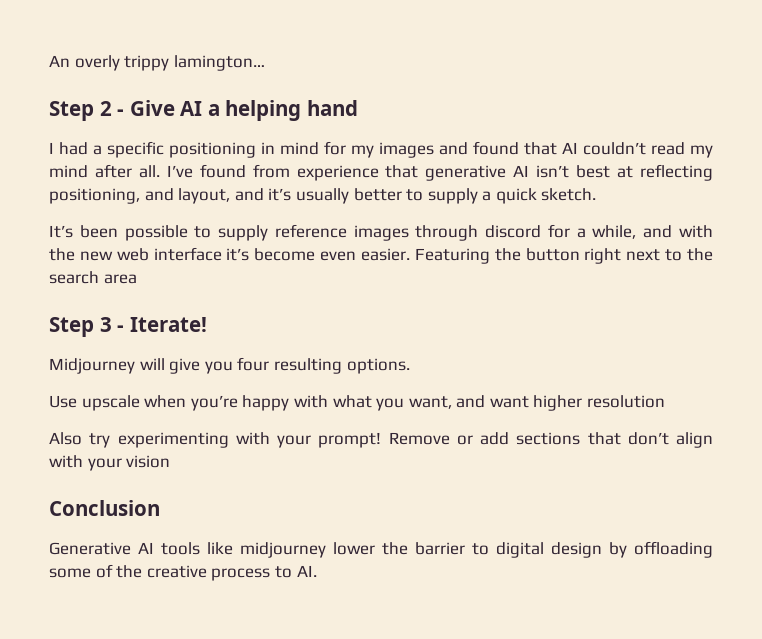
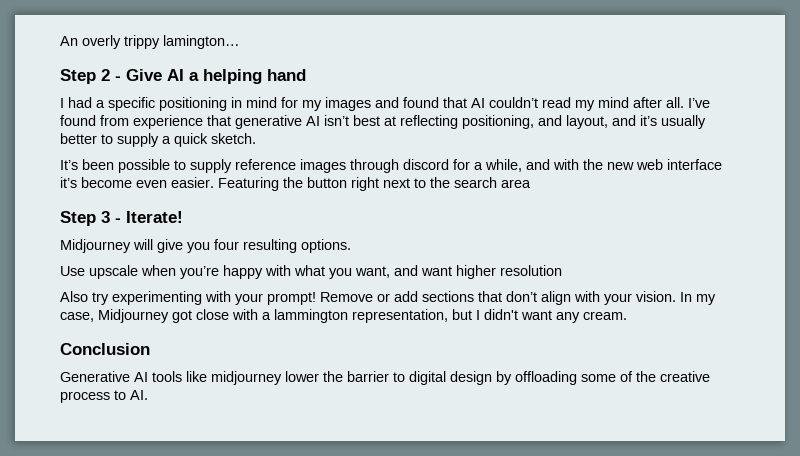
- Remove or add sections that don’t align with your vision
+ Remove or add sections that don’t align with your vision. In my case, Midjourney got close with a lammington representation, but I didn't want any cream.

